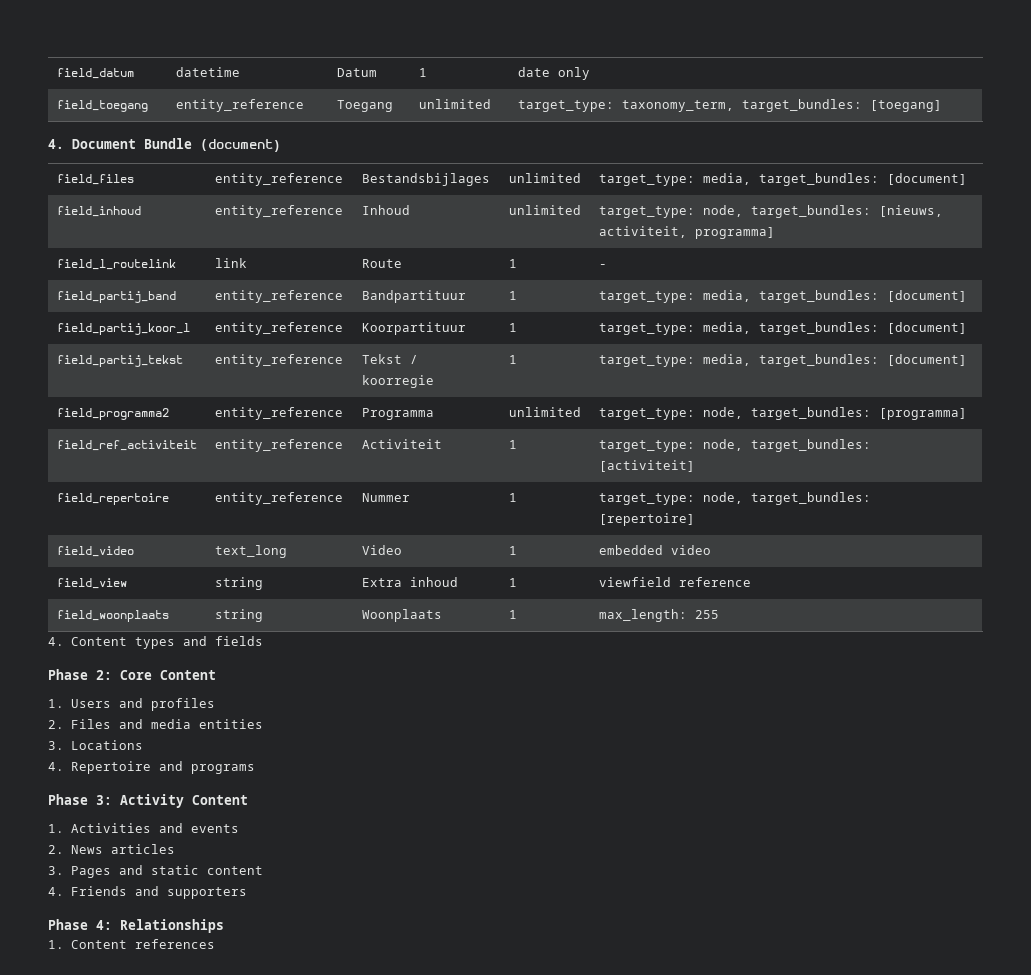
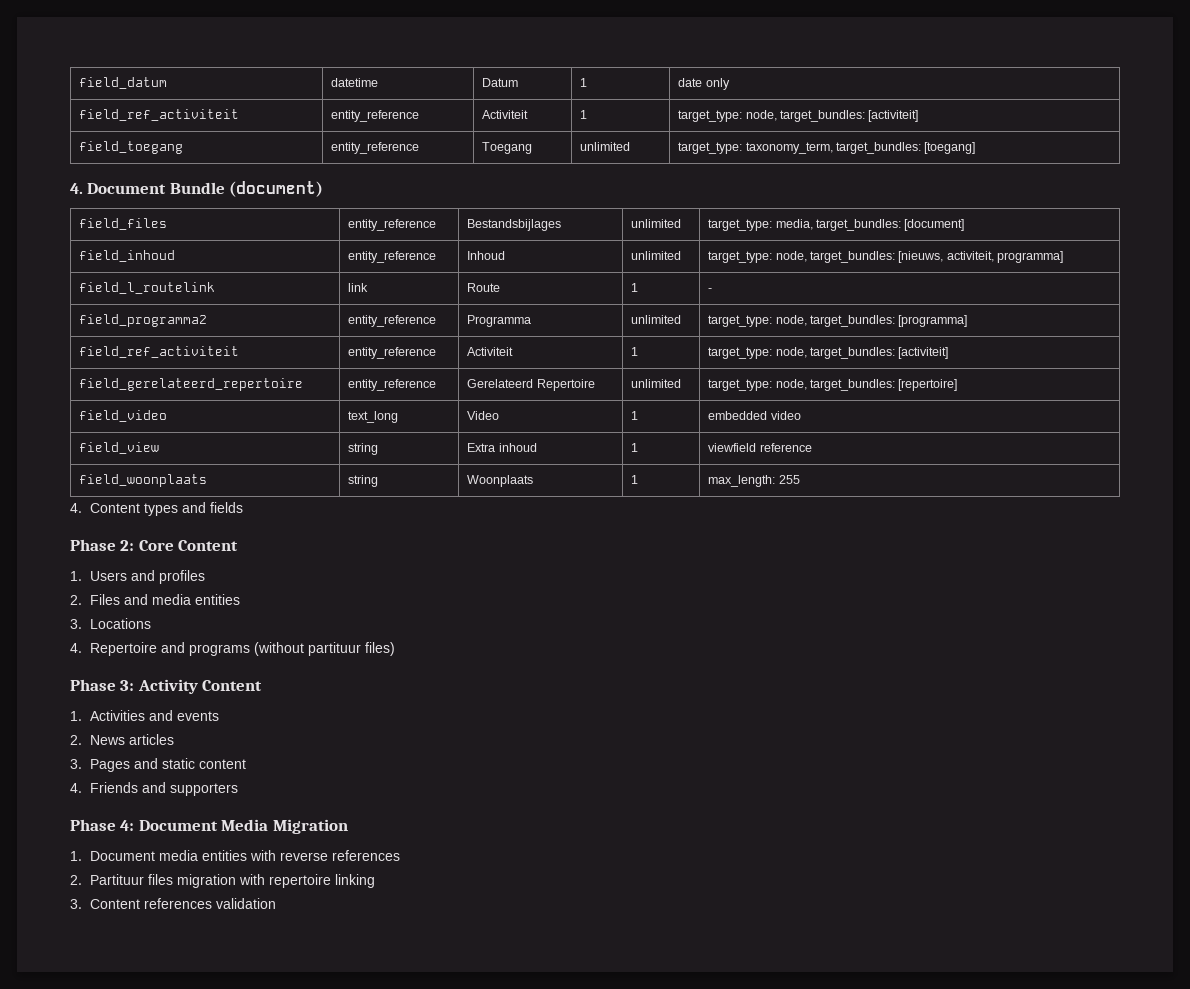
  field_datum | datetime | Datum | 1 | date only
+ field_ref_activiteit | entity_reference | Activiteit | 1 | target_type: node, target_bundles: [activiteit]
- field_partij_band | entity_reference | Bandpartituur | 1 | target_type: media, target_bundles: [document]
- field_partij_koor_l | entity_reference | Koorpartituur | 1 | target_type: media, target_bundles: [document]
- field_partij_tekst | entity_reference | Tekst / koorregie | 1 | target_type: media, target_bundles: [document]
- field_repertoire | entity_reference | Nummer | 1 | target_type: node, target_bundles: [repertoire]
+ field_gerelateerd_repertoire | entity_reference | Gerelateerd Repertoire | unlimited | target_type: node, target_bundles: [repertoire]
- 4. Repertoire and programs
+ 4. Repertoire and programs (without partituur files)
- Phase 4: Relationships
- 1. Content references
+ Phase 4: Document Media Migration
+ 1. Document media entities with reverse references
+ 2. Partituur files migration with repertoire linking
+ 3. Content references validation

